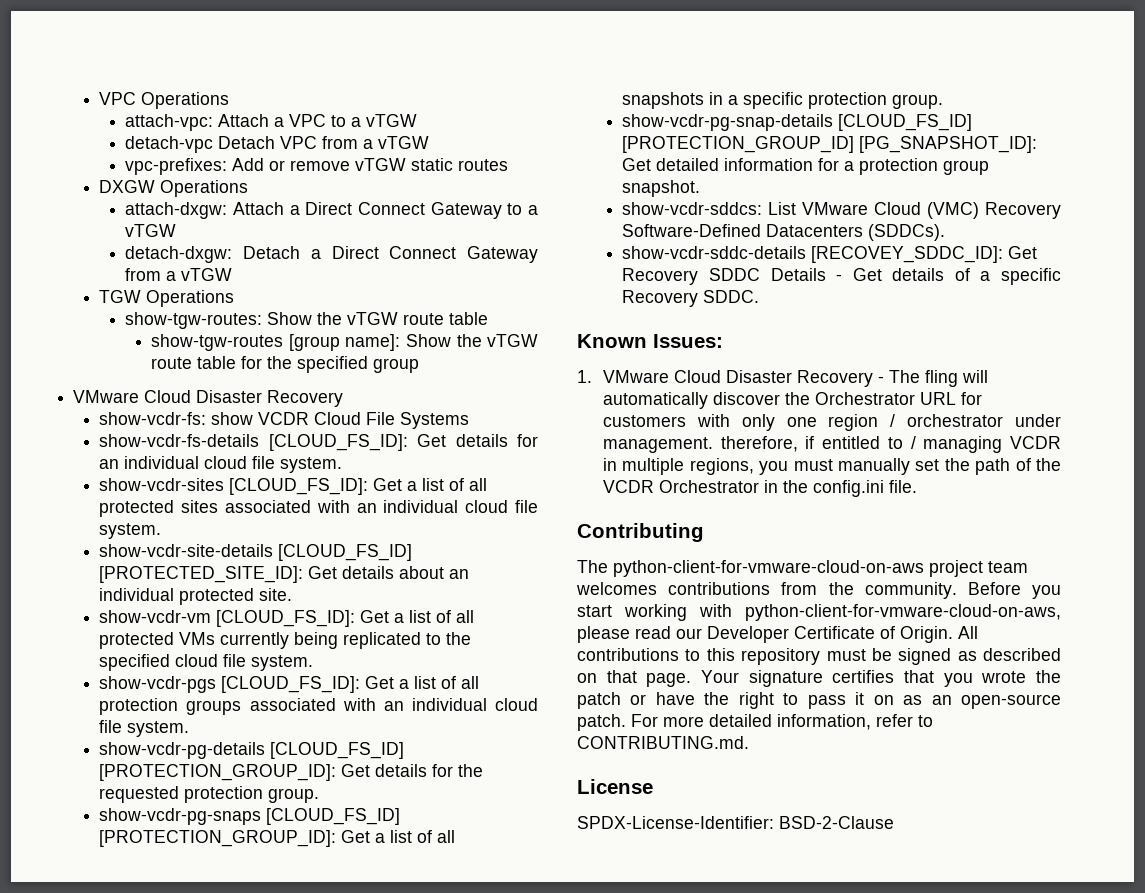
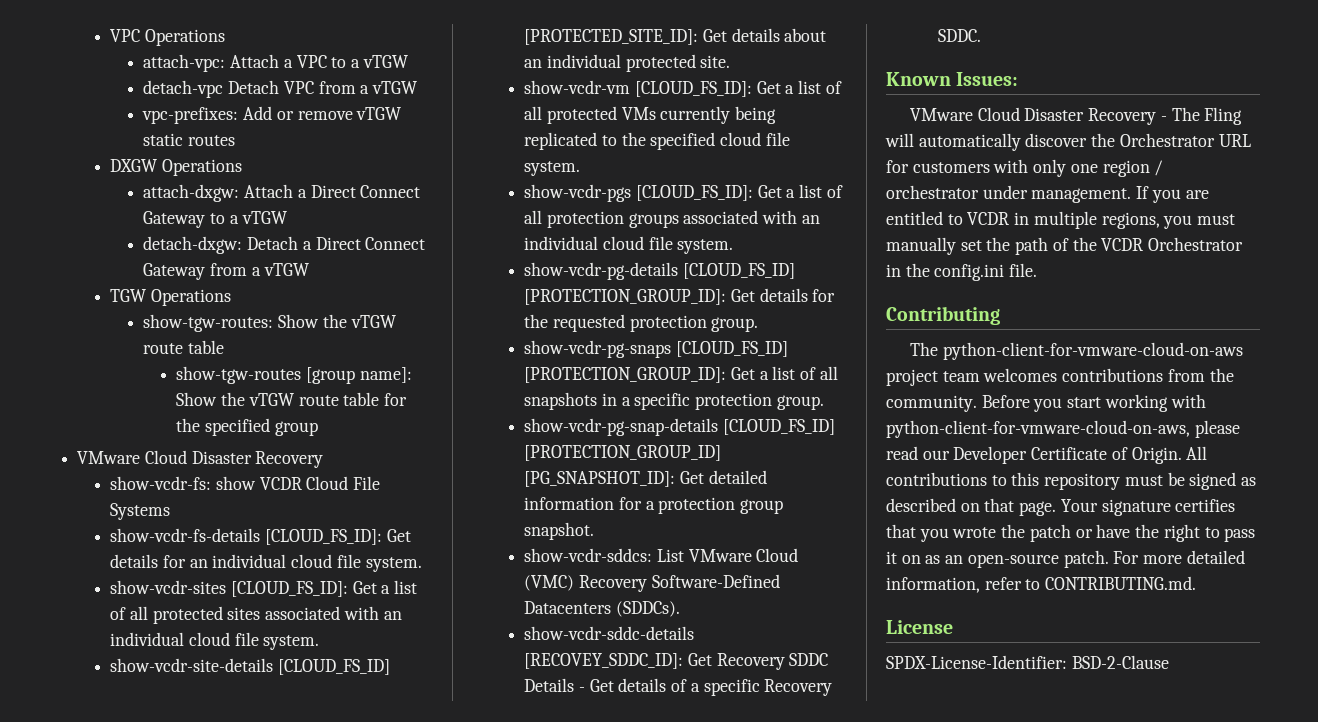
- 1. VMware Cloud Disaster Recovery - The fling will automatically discover the Orchestrator URL for customers with only one region / orchestrator under management. therefore, if entitled to / managing VCDR in multiple regions, you must manually set the path of the VCDR Orchestrator in the config.ini file.
+ VMware Cloud Disaster Recovery - The Fling will automatically discover the Orchestrator URL for customers with only one region / orchestrator under management. If you are entitled to VCDR in multiple regions, you must manually set the path of the VCDR Orchestrator in the config.ini file.

